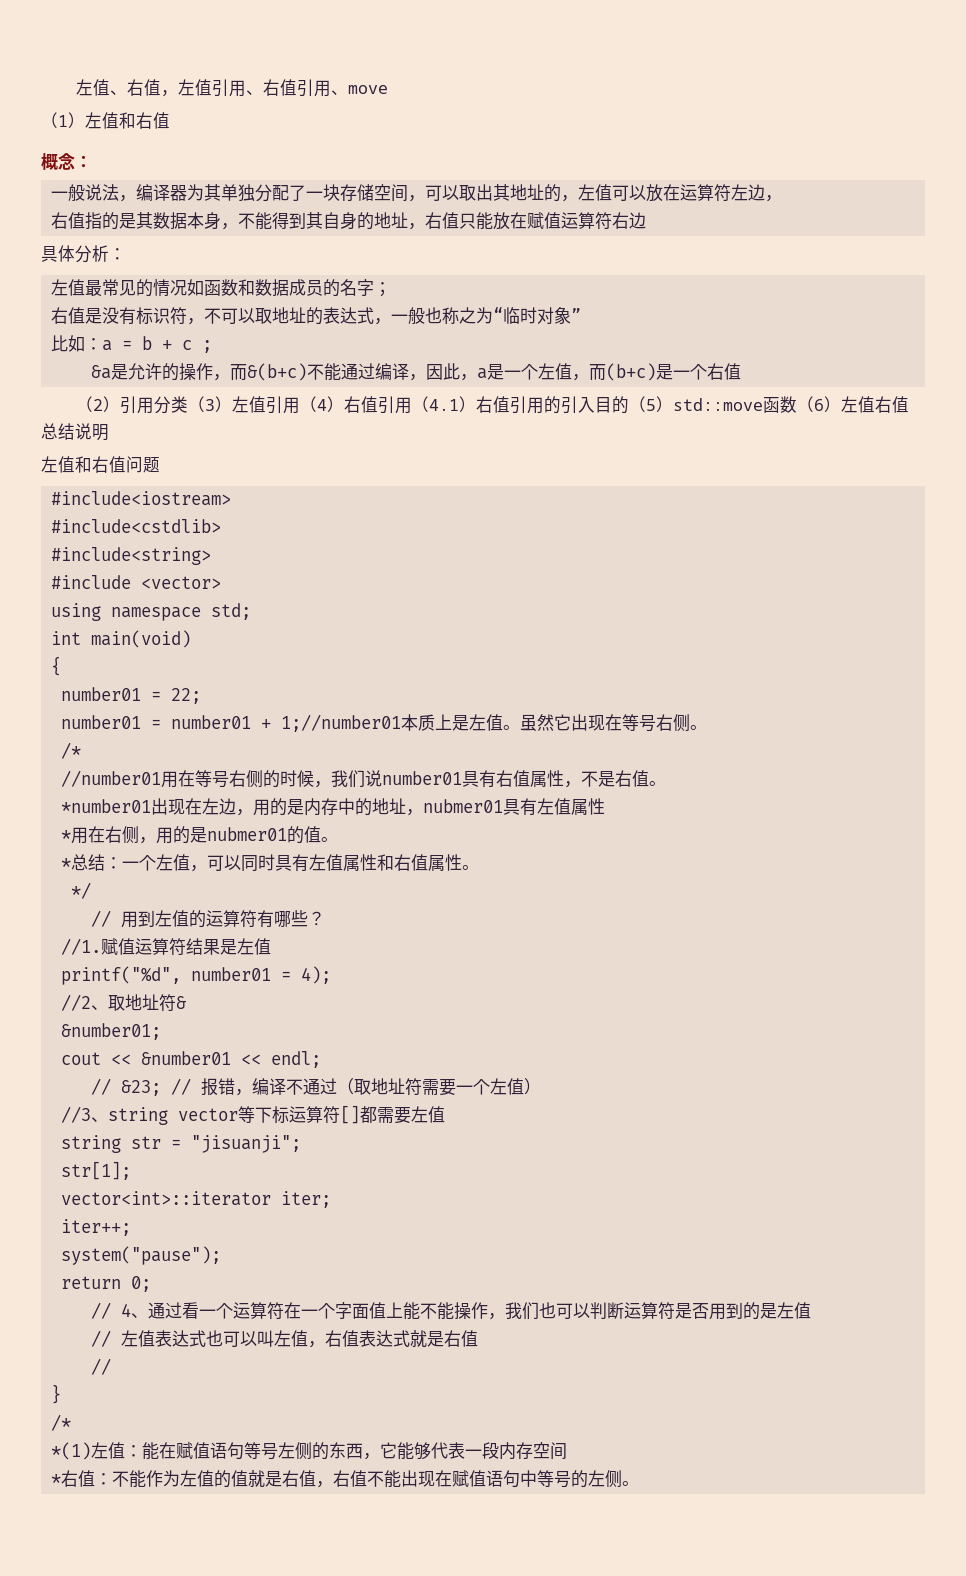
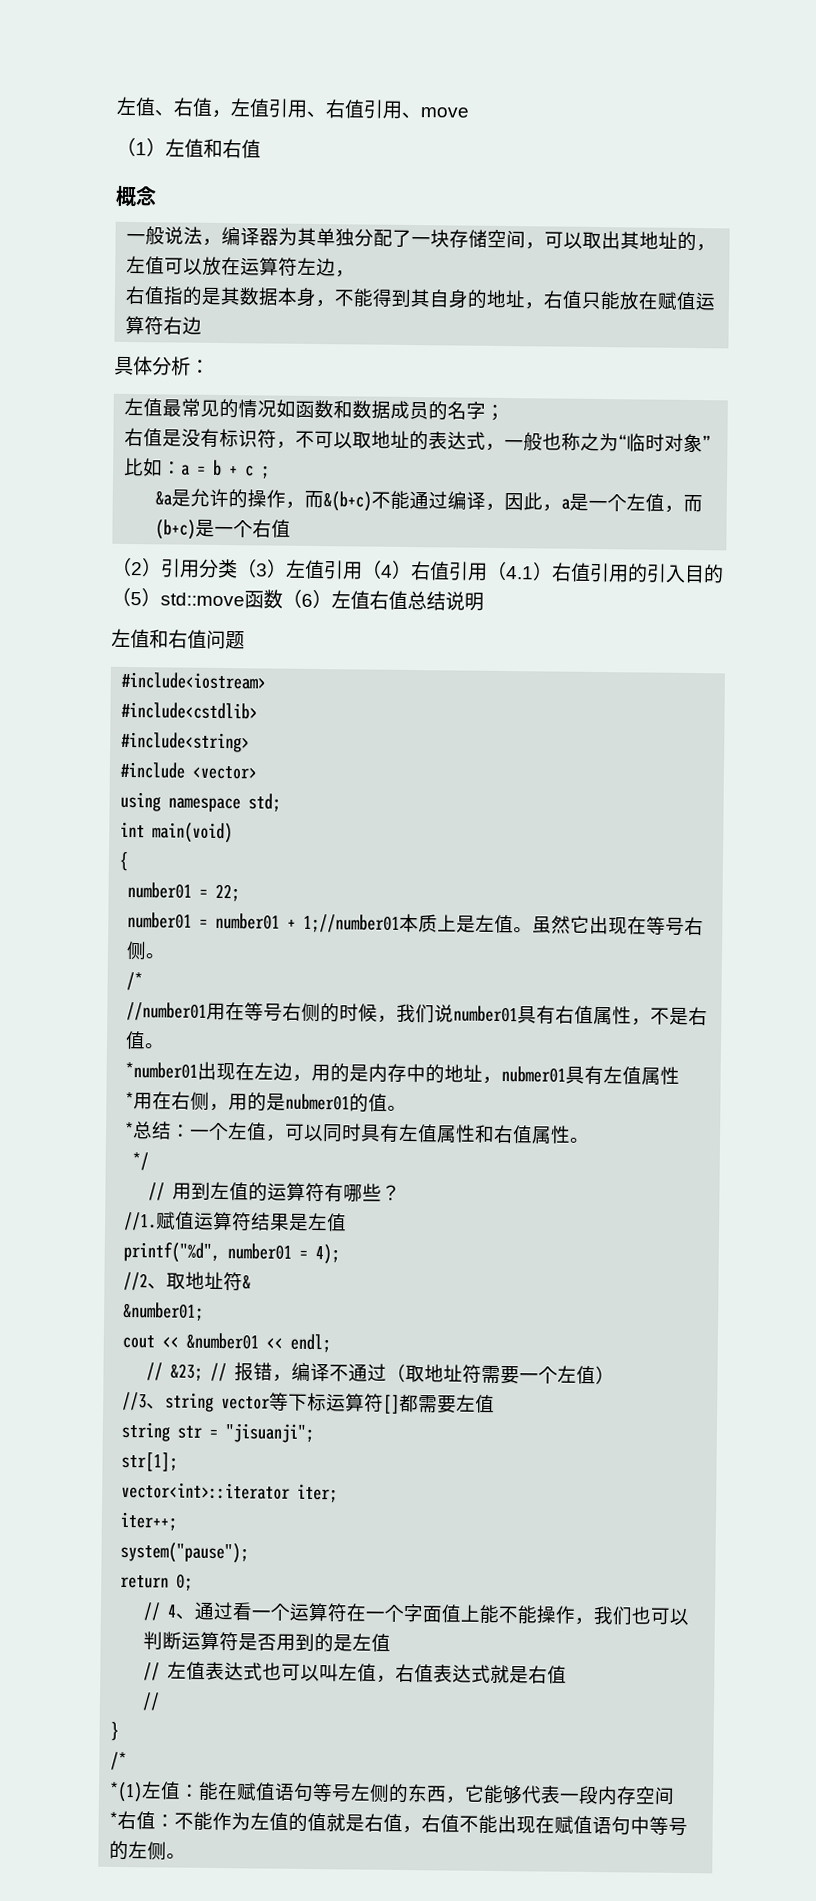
- 概念：
+ 概念

